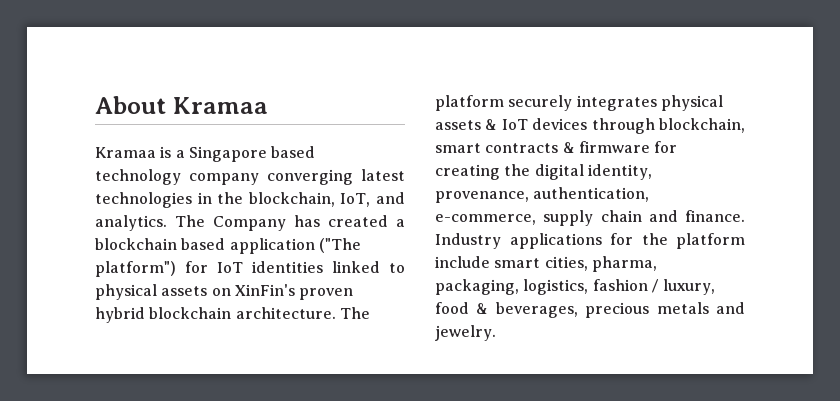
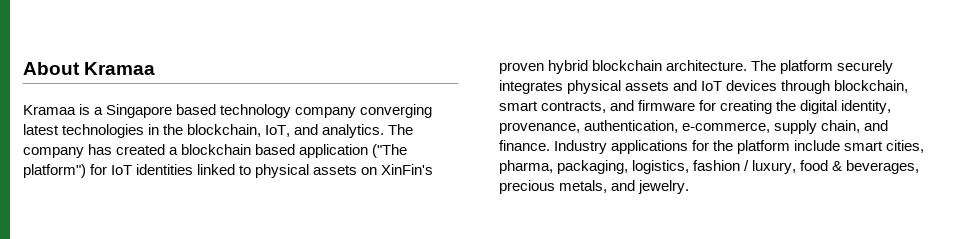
- The Company has created a blockchain based application ("The platform") for IoT identities linked to physical assets on XinFin's proven hybrid blockchain architecture.
+ The company has created a blockchain based application ("The platform") for IoT identities linked to physical assets on XinFin's proven hybrid blockchain architecture.
- The platform securely integrates physical assets & IoT devices through blockchain, smart contracts & firmware for creating the digital identity, provenance, authentication, e-commerce, supply chain and finance.
+ The platform securely integrates physical assets and IoT devices through blockchain, smart contracts, and firmware for creating the digital identity, provenance, authentication, e-commerce, supply chain, and finance.
- Industry applications for the platform include smart cities, pharma, packaging, logistics, fashion / luxury, food & beverages, precious metals and jewelry.
+ Industry applications for the platform include smart cities, pharma, packaging, logistics, fashion / luxury, food & beverages, precious metals, and jewelry.

